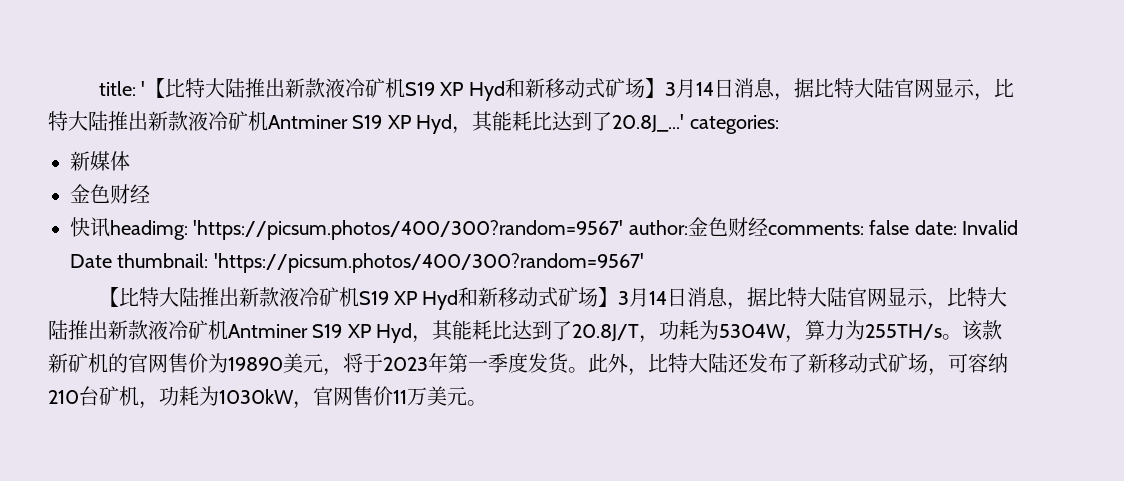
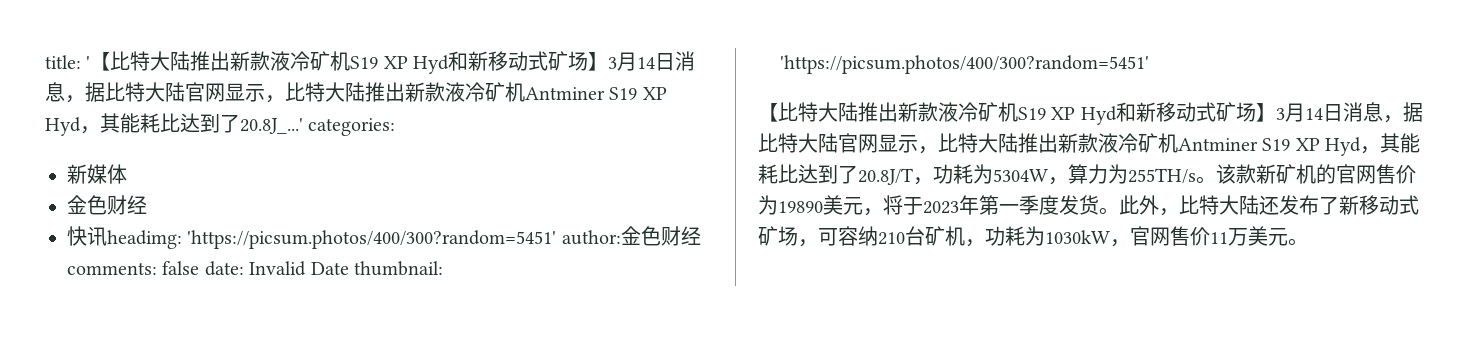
- 快讯headimg: 'https://picsum.photos/400/300?random=9567' author:金色财经comments: false date: Invalid Date thumbnail: 'https://picsum.photos/400/300?random=9567'
+ 快讯headimg: 'https://picsum.photos/400/300?random=5451' author:金色财经comments: false date: Invalid Date thumbnail: 'https://picsum.photos/400/300?random=5451'

